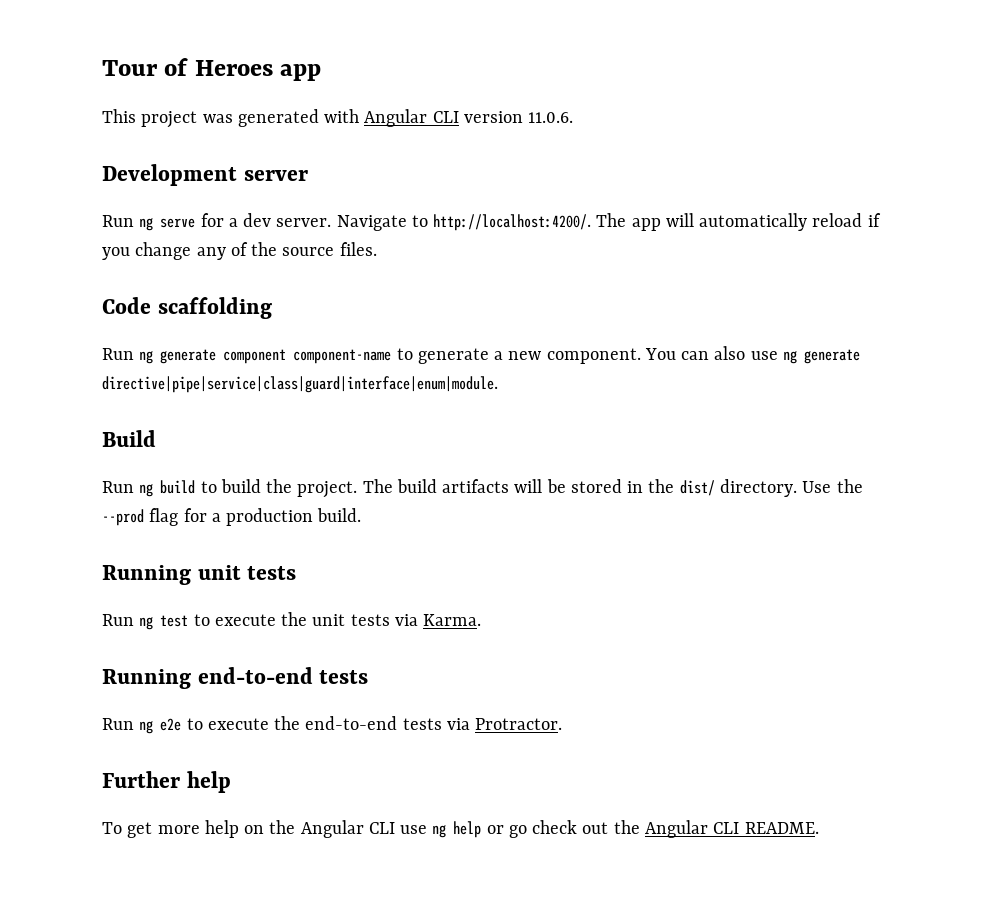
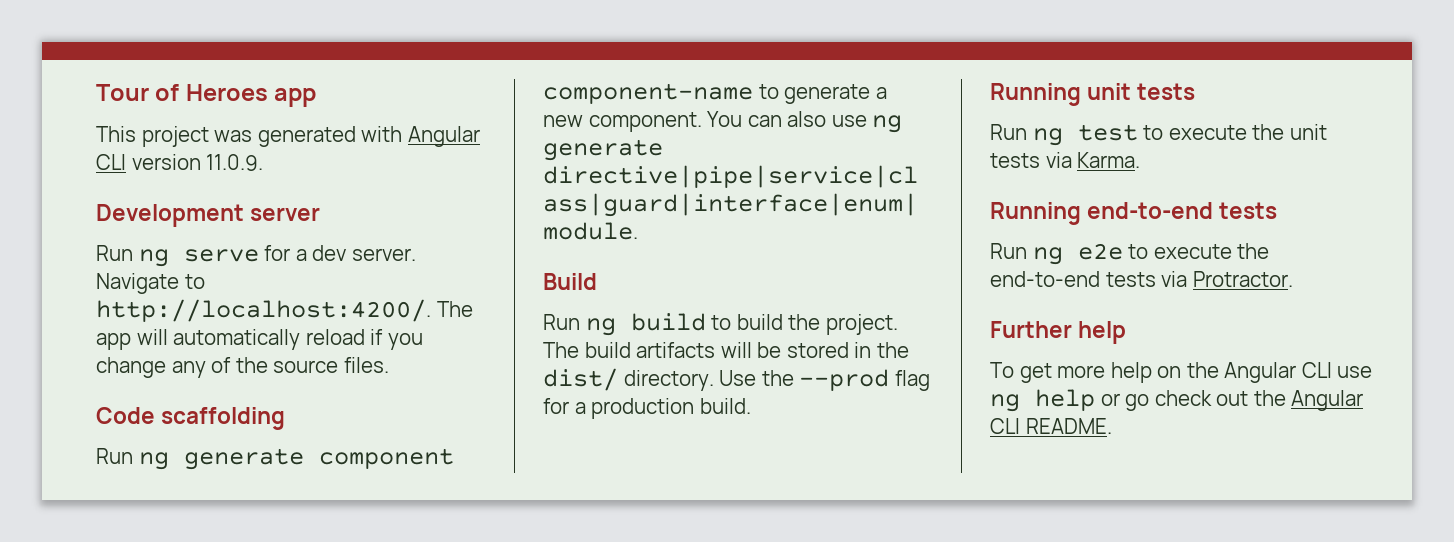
- This project was generated with Angular CLI version 11.0.6.
+ This project was generated with Angular CLI version 11.0.9.

